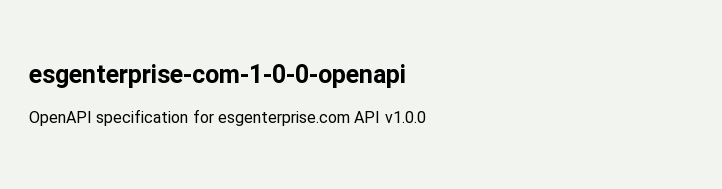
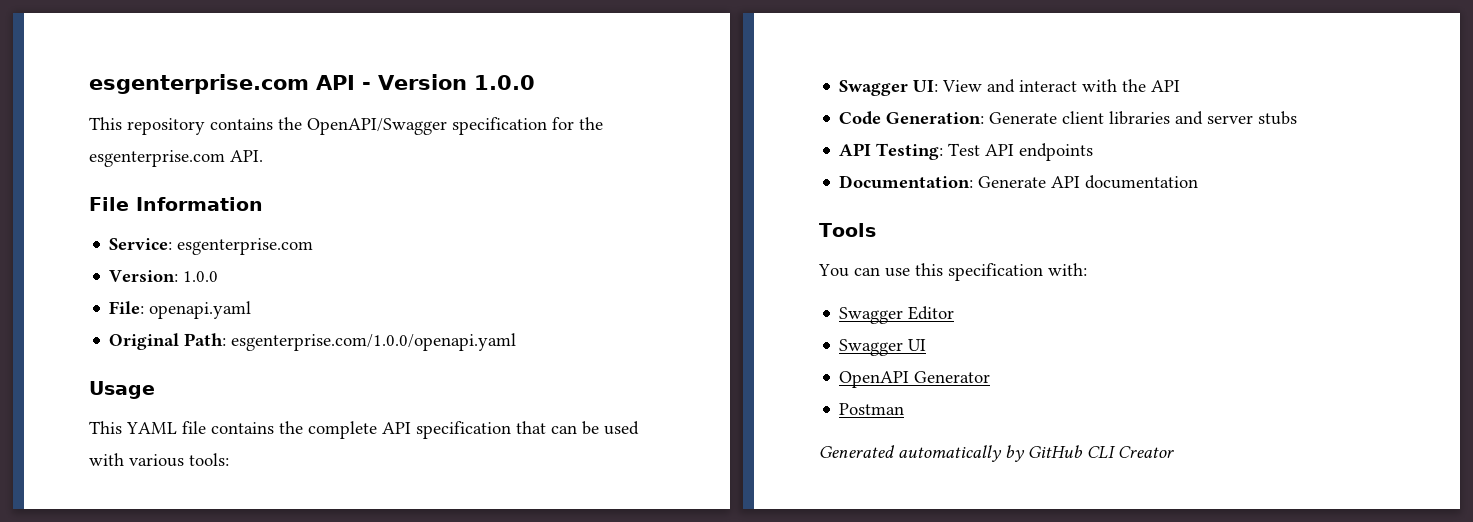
- esgenterprise-com-1-0-0-openapi
- OpenAPI specification for esgenterprise.com API v1.0.0
+ esgenterprise.com API - Version 1.0.0
+ This repository contains the OpenAPI/Swagger specification for the esgenterprise.com API.
+ File Information
+ Service: esgenterprise.com
+ Version: 1.0.0
+ File: openapi.yaml
+ Original Path: esgenterprise.com/1.0.0/openapi.yaml
+ Usage
+ This YAML file contains the complete API specification that can be used with various tools:
+ Swagger UI: View and interact with the API
+ Code Generation: Generate client libraries and server stubs
+ API Testing: Test API endpoints
+ Documentation: Generate API documentation
+ Tools
+ You can use this specification with:
+ Swagger Editor
+ Swagger UI
+ OpenAPI Generator
+ Postman
+ Generated automatically by GitHub CLI Creator

